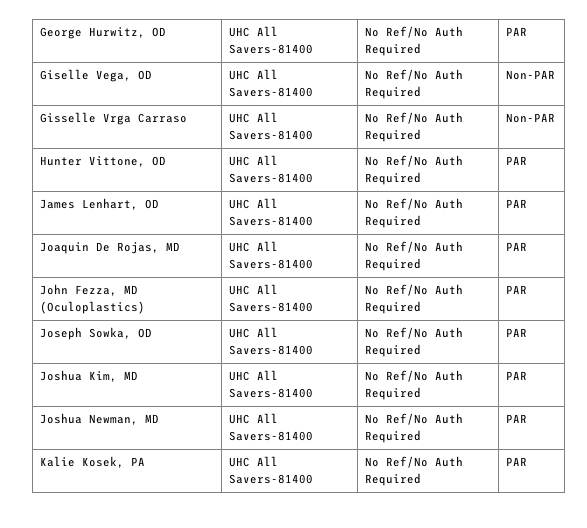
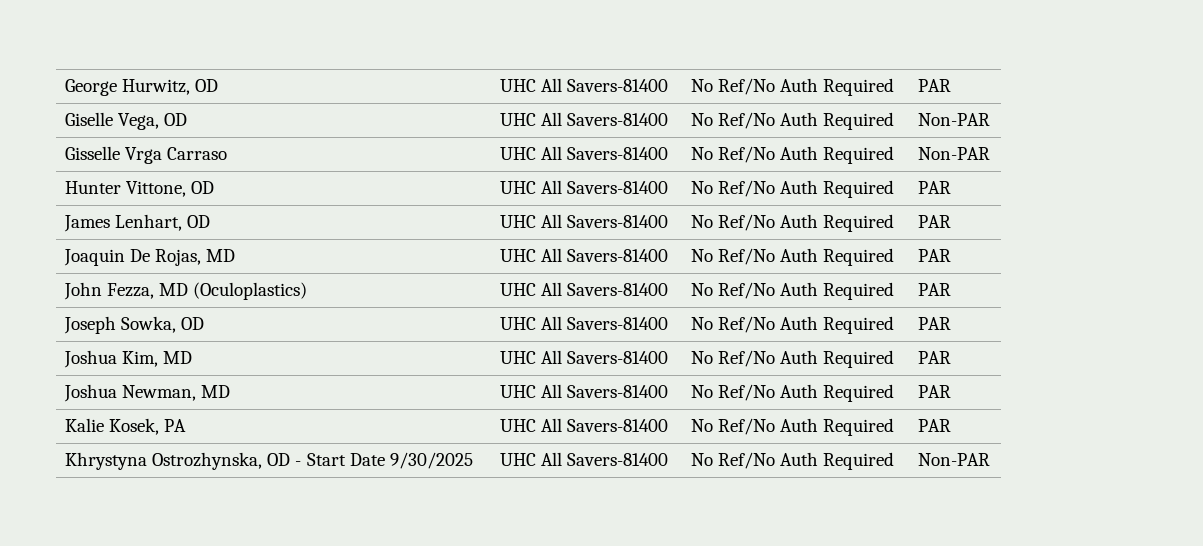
+ Khrystyna Ostrozhynska, OD - Start Date 9/30/2025 | UHC All Savers-81400 | No Ref/No Auth Required | Non-PAR

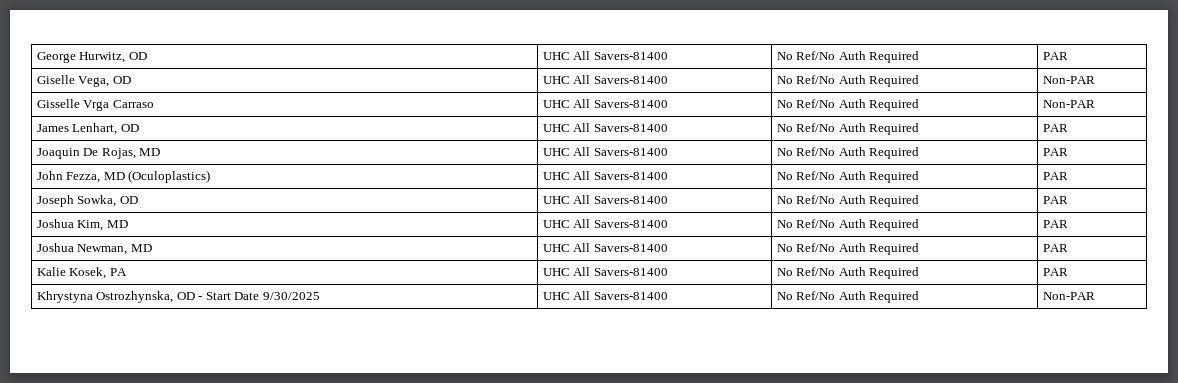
- Hunter Vittone, OD | UHC All Savers-81400 | No Ref/No Auth Required | PAR

